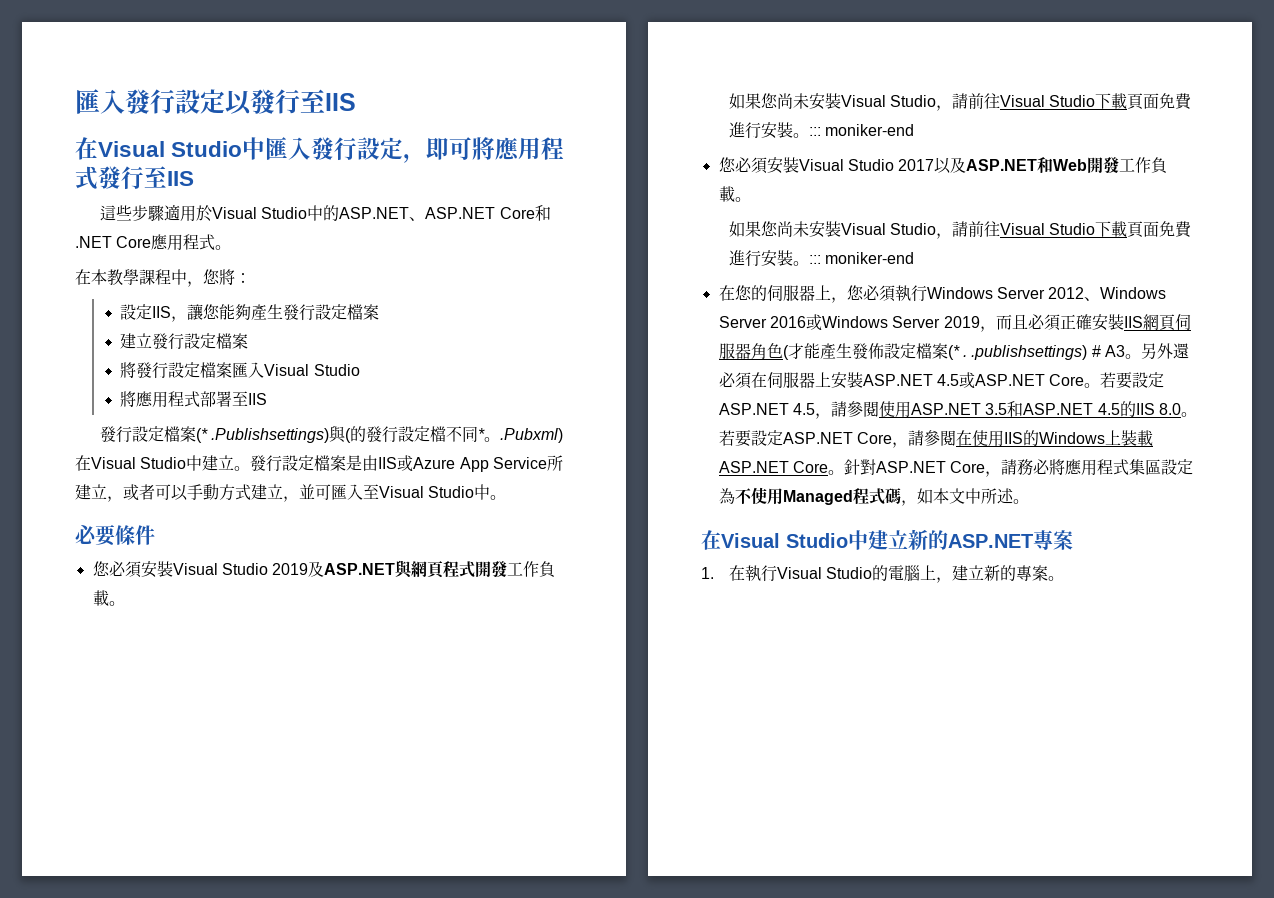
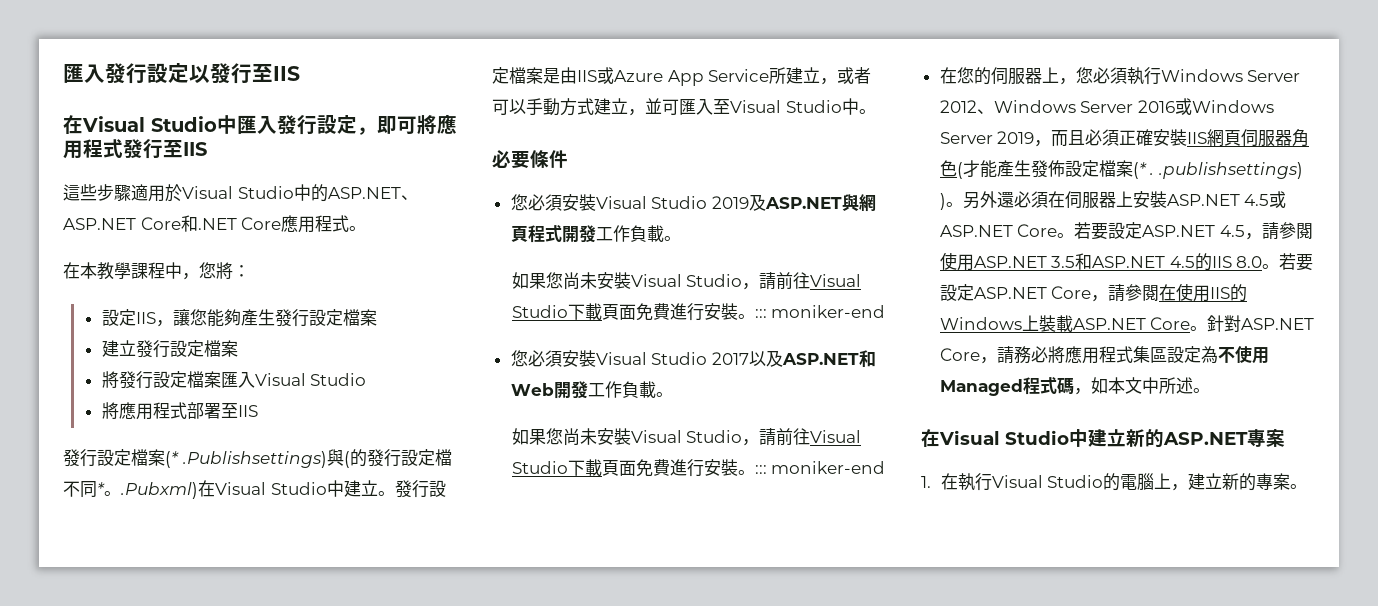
- 在您的伺服器上，您必須執行Windows Server 2012、Windows Server 2016或Windows Server 2019，而且必須正確安裝IIS網頁伺服器角色(才能產生發佈設定檔案(* . .publishsettings) # A3。
+ 在您的伺服器上，您必須執行Windows Server 2012、Windows Server 2016或Windows Server 2019，而且必須正確安裝IIS網頁伺服器角色(才能產生發佈設定檔案(* . .publishsettings) )。

